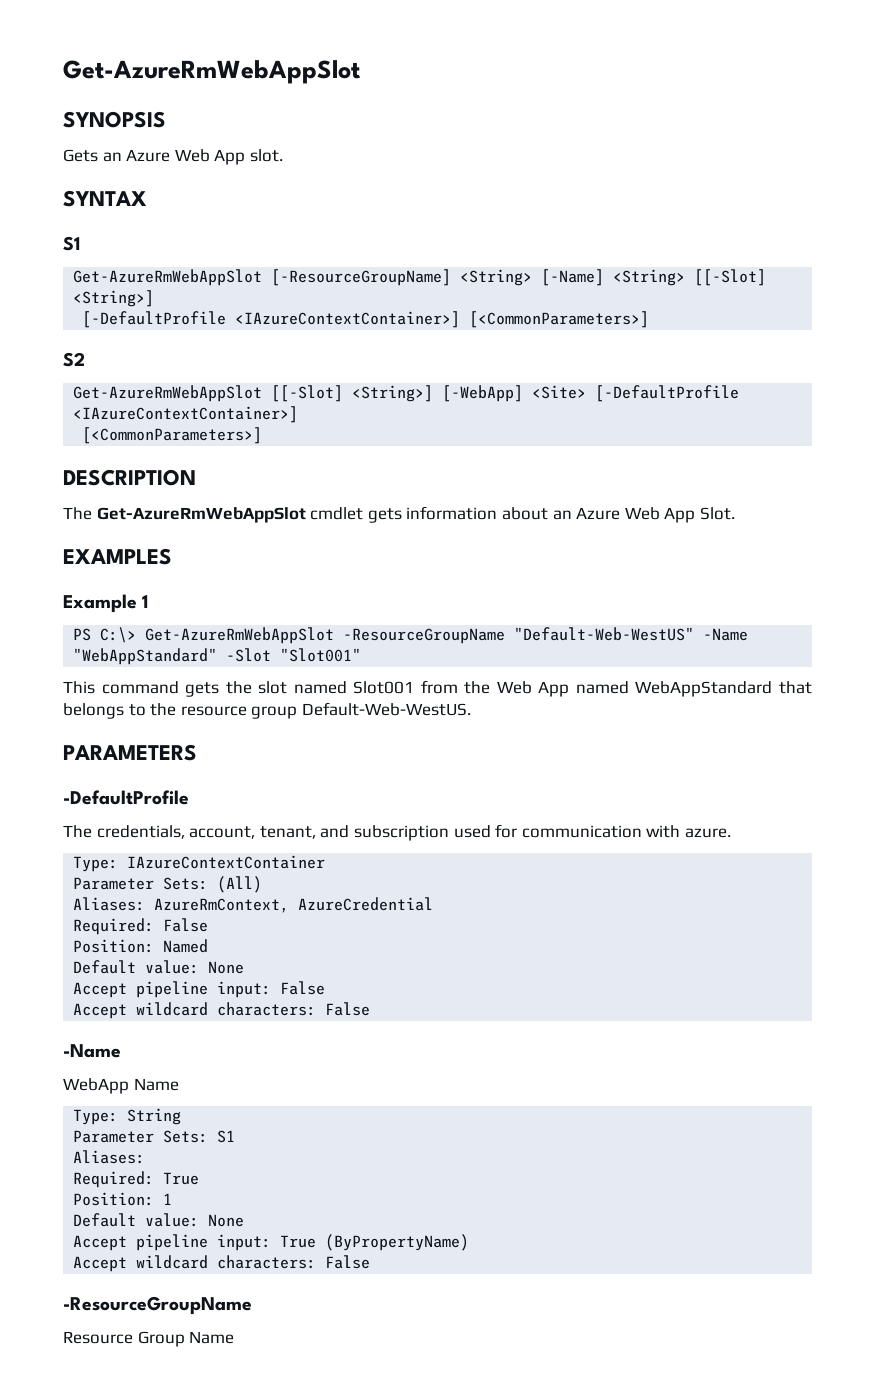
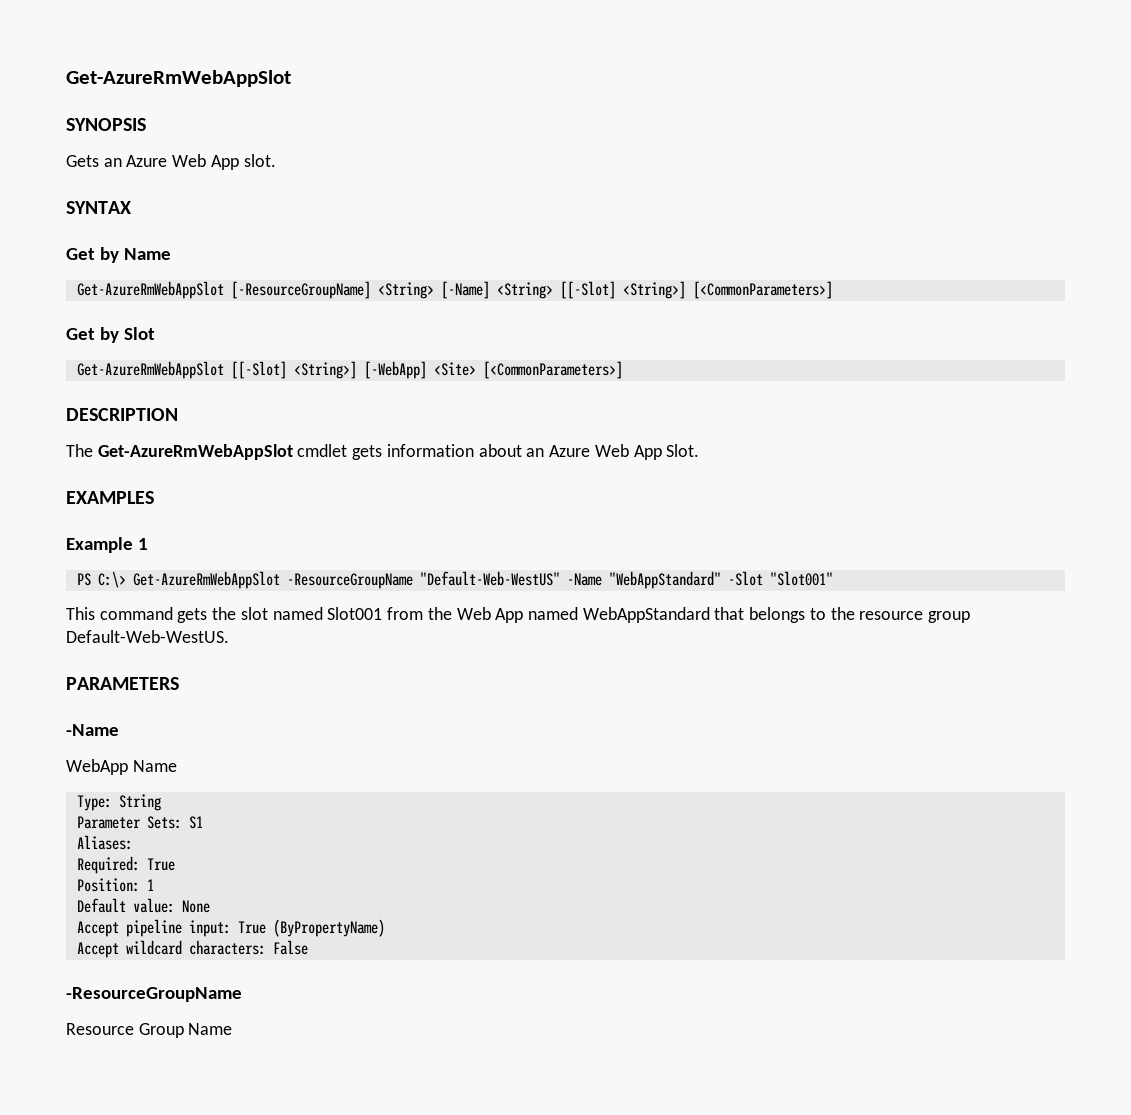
  SYNTAX
- S1
+ Get by Name
- Get-AzureRmWebAppSlot [-ResourceGroupName] <String> [-Name] <String> [[-Slot] <String>]
- [-DefaultProfile <IAzureContextContainer>] [<CommonParameters>]
- S2
+ Get-AzureRmWebAppSlot [-ResourceGroupName] <String> [-Name] <String> [[-Slot] <String>] [<CommonParameters>]
+ Get by Slot
- Get-AzureRmWebAppSlot [[-Slot] <String>] [-WebApp] <Site> [-DefaultProfile <IAzureContextContainer>]
- [<CommonParameters>]
+ Get-AzureRmWebAppSlot [[-Slot] <String>] [-WebApp] <Site> [<CommonParameters>]
- -DefaultProfile
- The credentials, account, tenant, and subscription used for communication with azure.
- Type: IAzureContextContainer
- Parameter Sets: (All)
- Aliases: AzureRmContext, AzureCredential
- Required: False
- Position: Named
- Default value: None
- Accept pipeline input: False
- Accept wildcard characters: False

